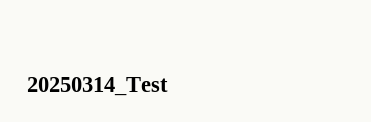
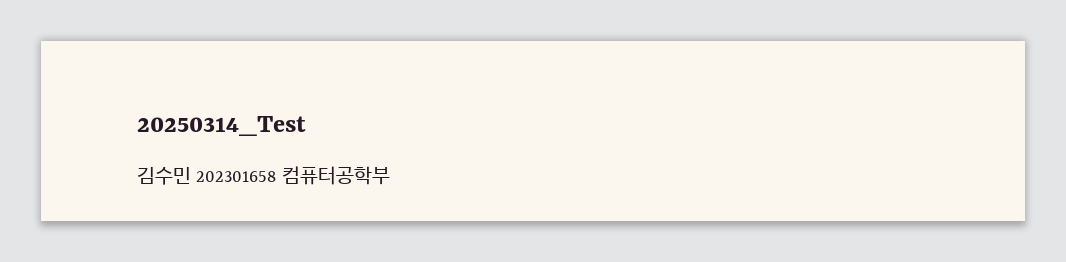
+ 김수민 202301658 컴퓨터공학부

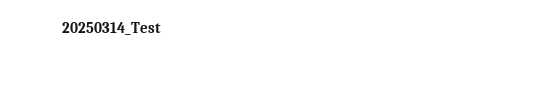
- 김수민 202301658 컴퓨터공학부

